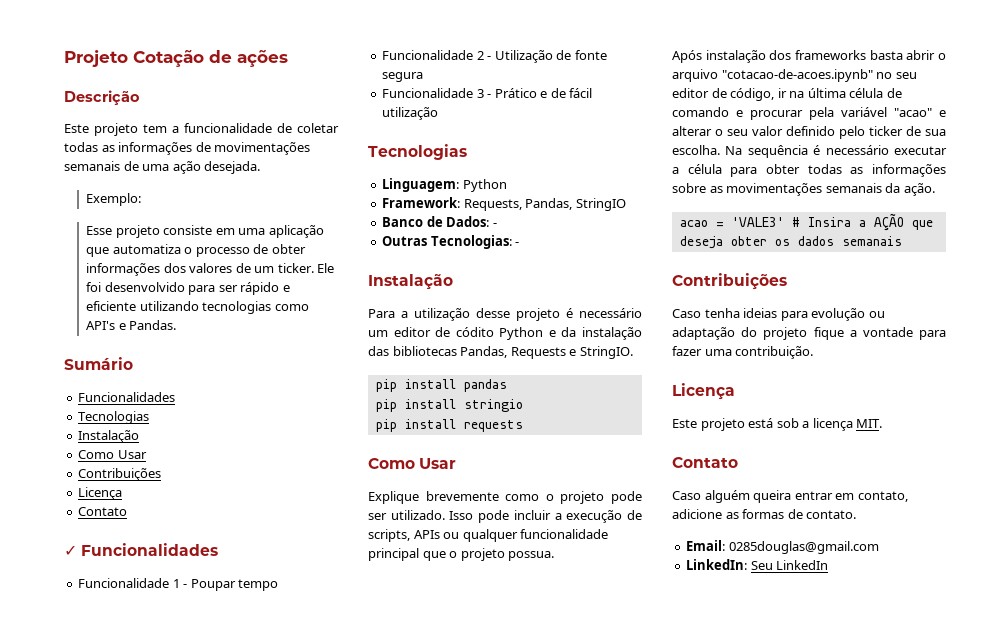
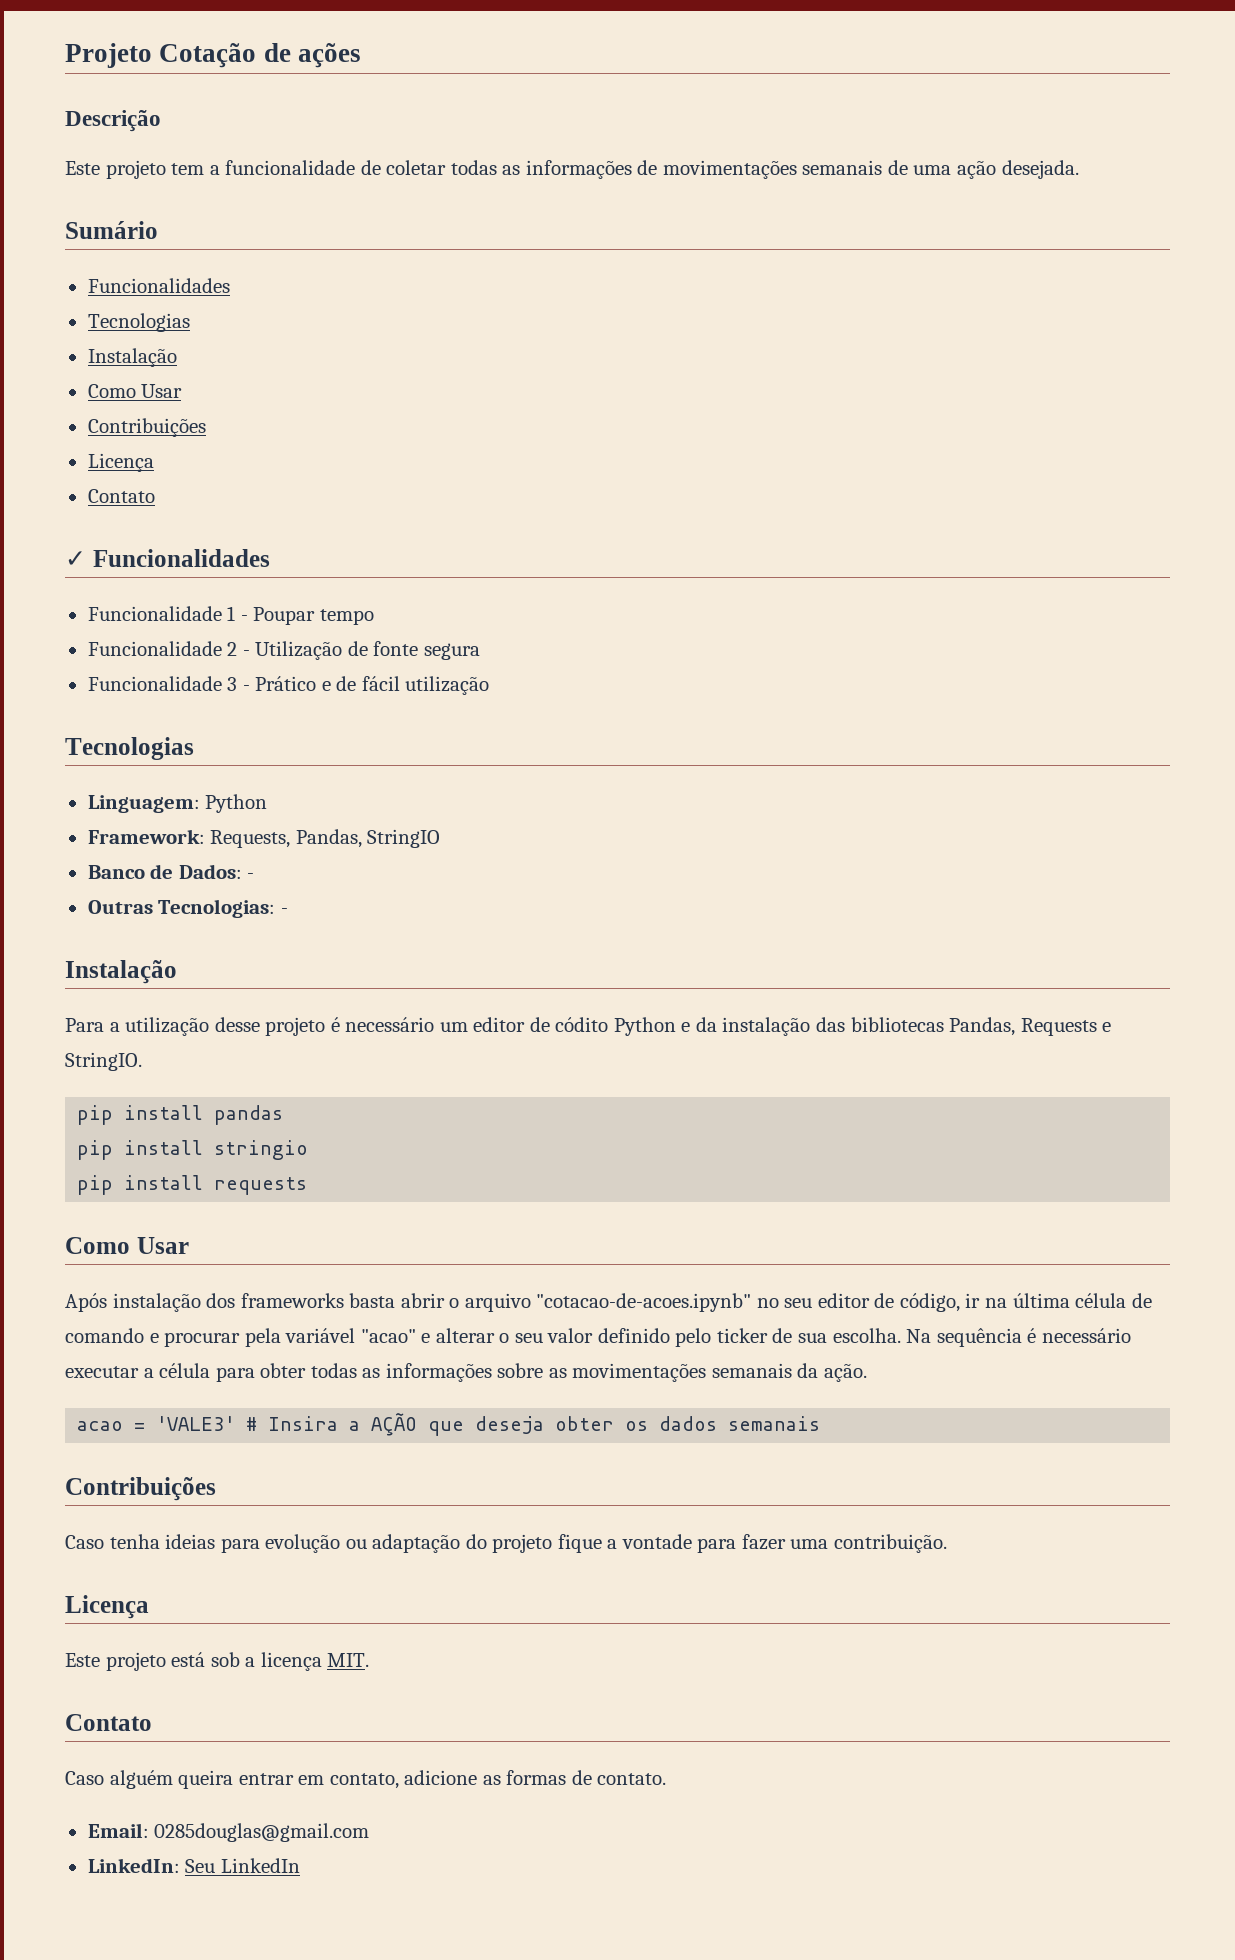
- Exemplo:
- Esse projeto consiste em uma aplicação que automatiza o processo de obter informações dos valores de um ticker. Ele foi desenvolvido para ser rápido e eficiente utilizando tecnologias como API's e Pandas.
- Explique brevemente como o projeto pode ser utilizado. Isso pode incluir a execução de scripts, APIs ou qualquer funcionalidade principal que o projeto possua.

